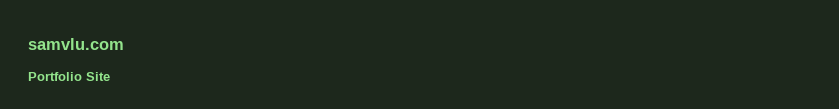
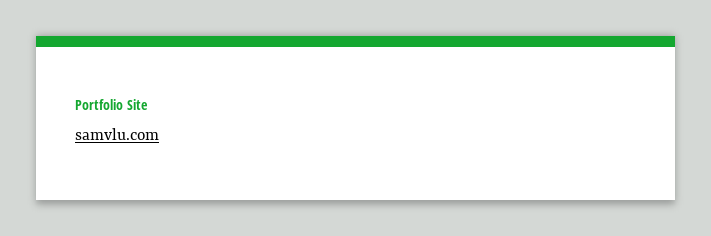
- samvlu.com
+ samvlu.com

